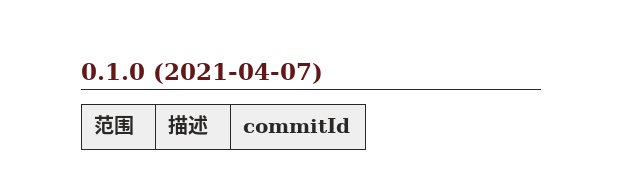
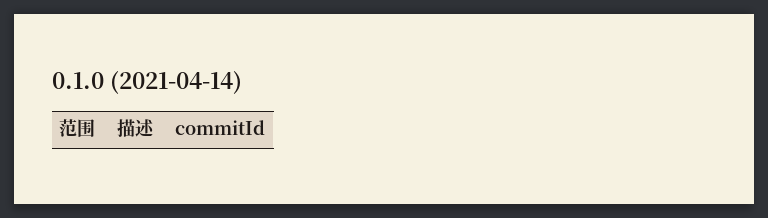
- 0.1.0 (2021-04-07)
+ 0.1.0 (2021-04-14)

